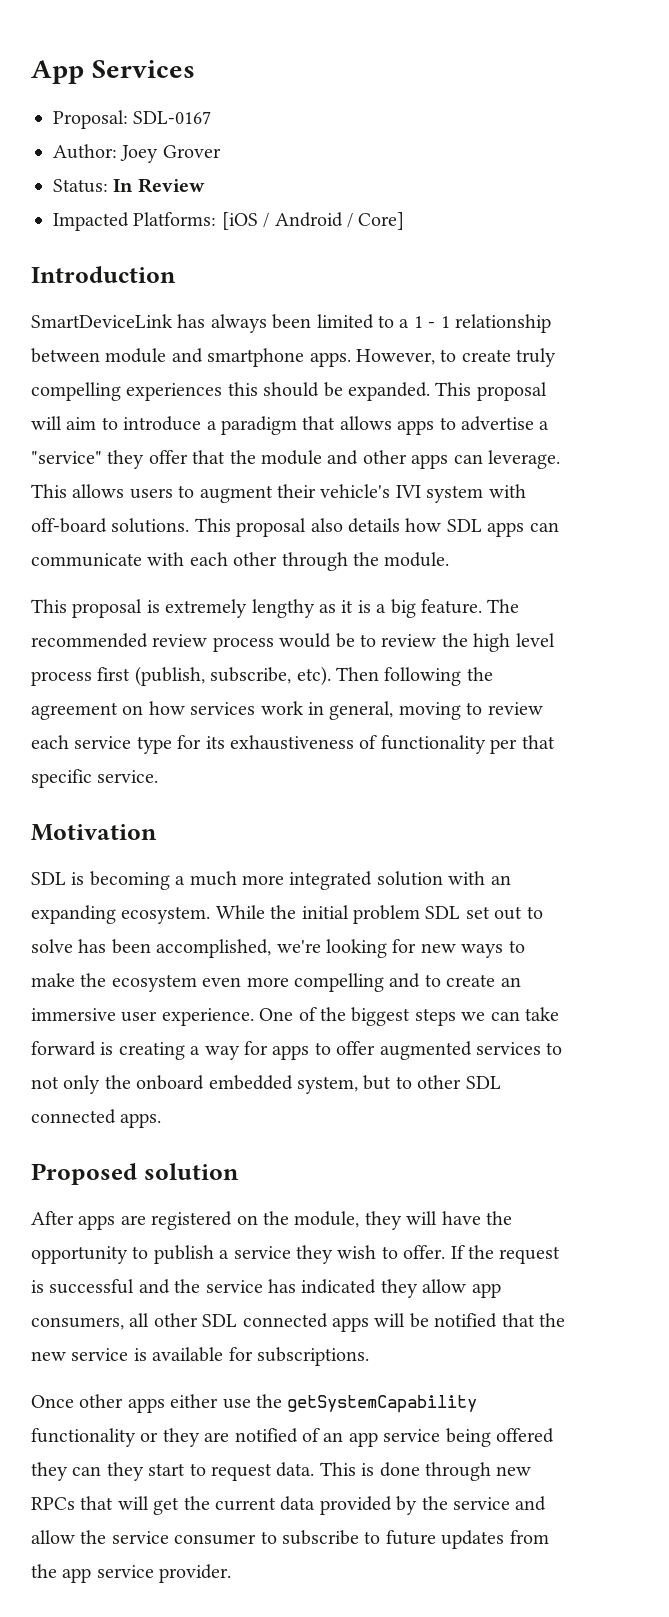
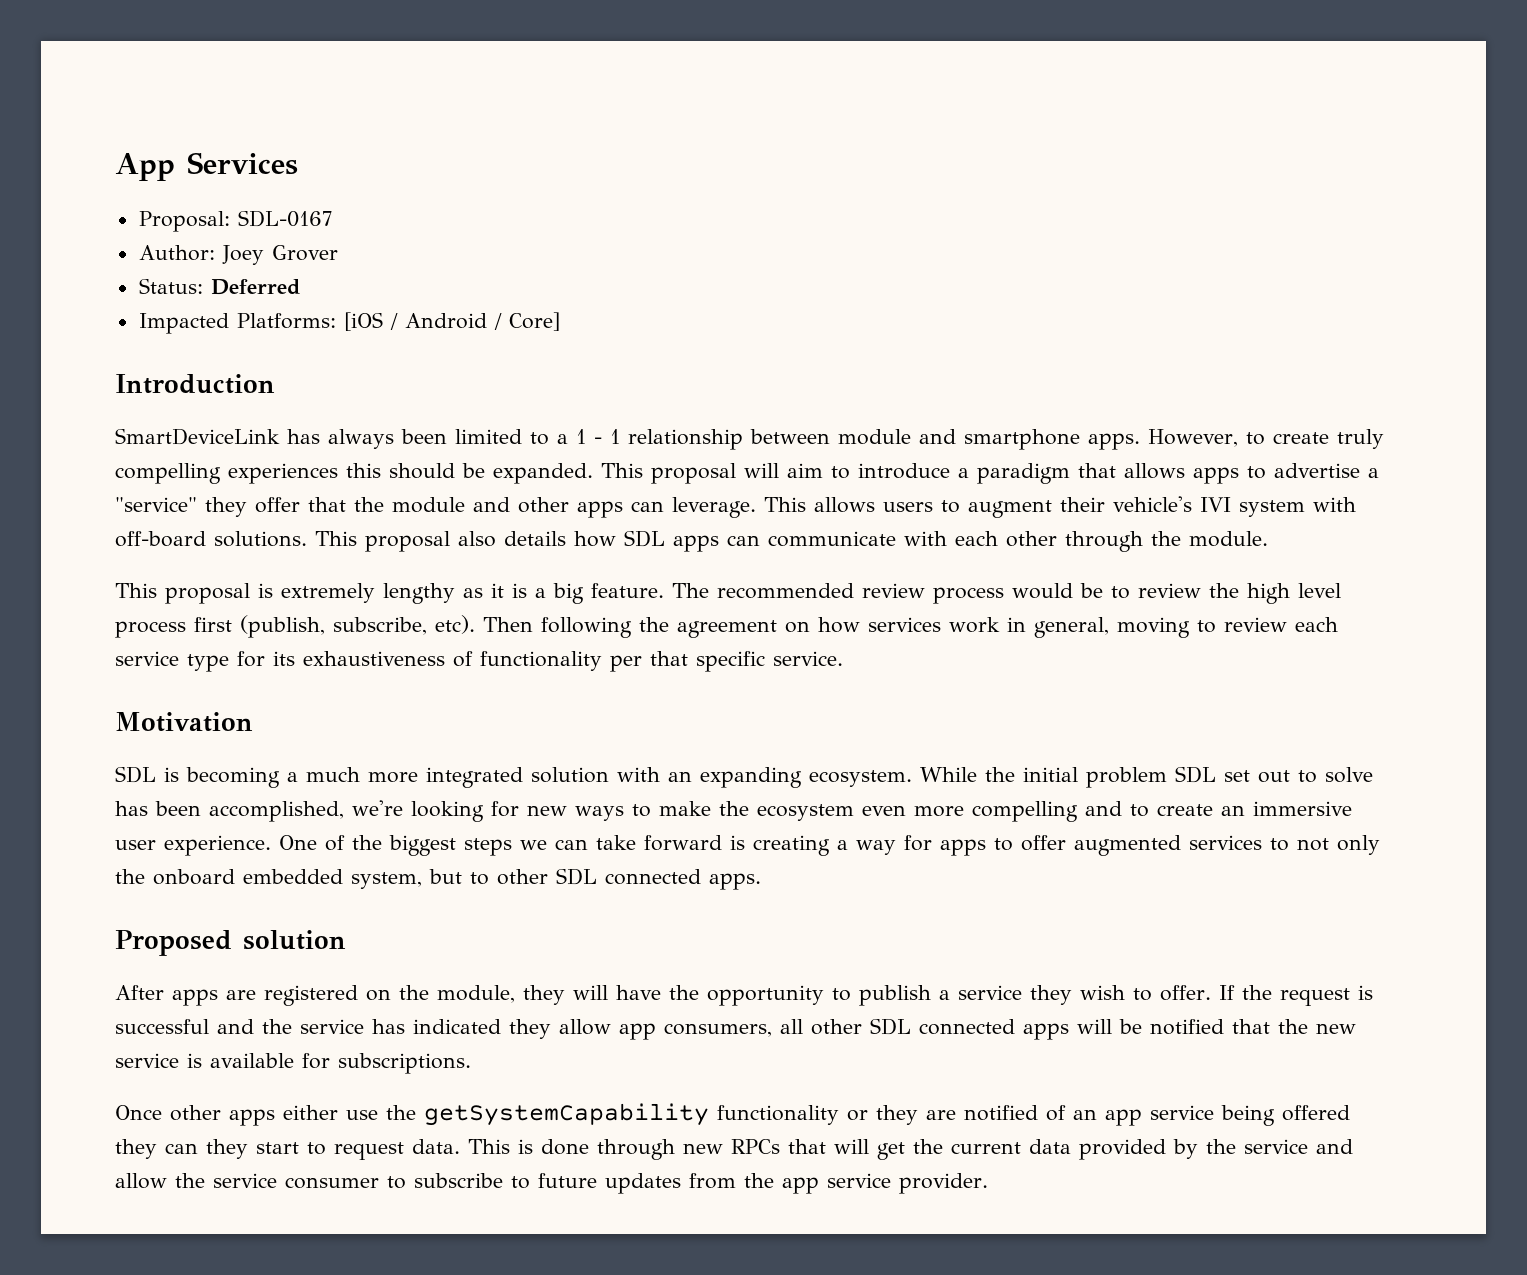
- Status: In Review
+ Status: Deferred

